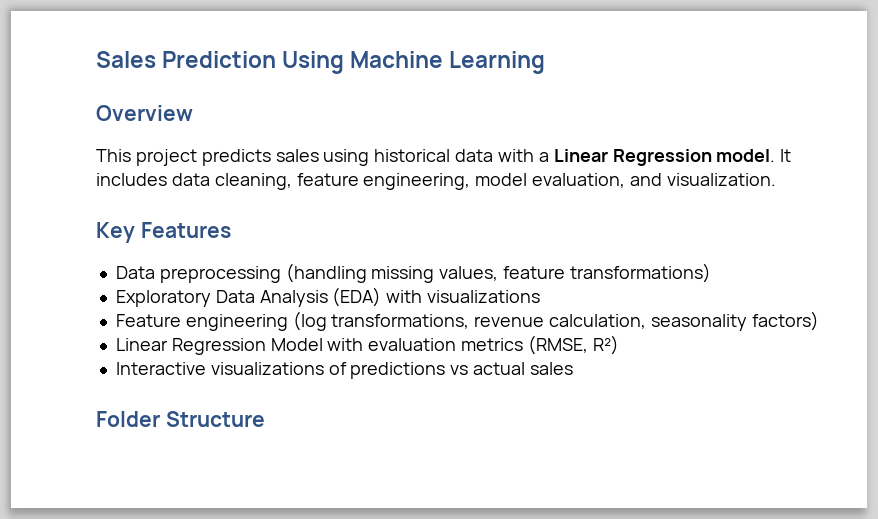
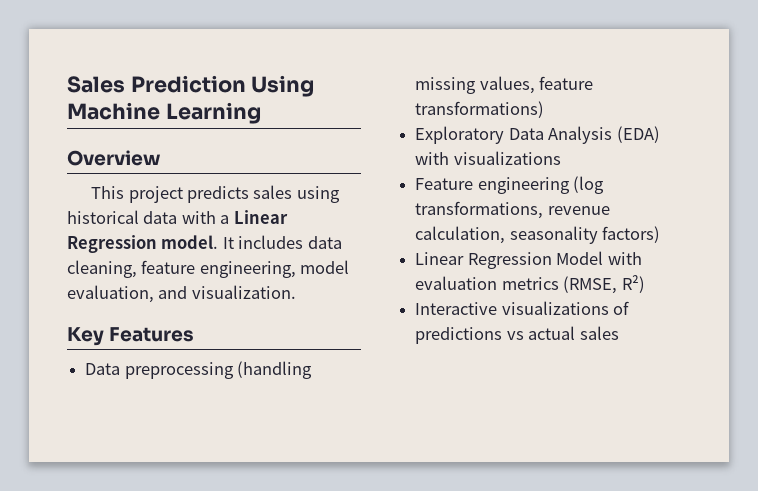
- Folder Structure

